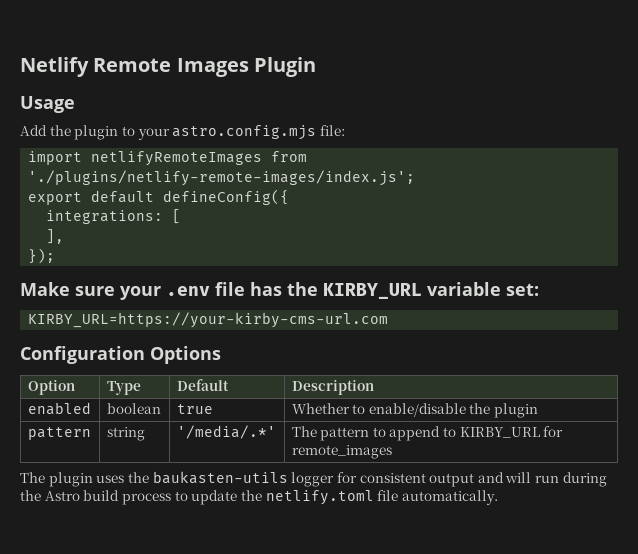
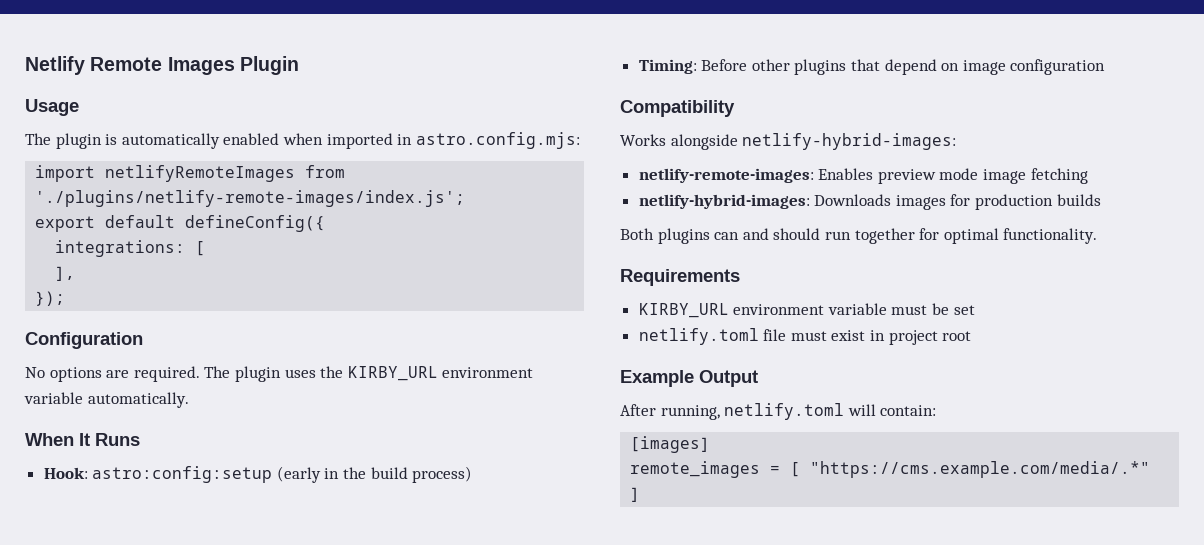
- Add the plugin to your astro.config.mjs file:
+ The plugin is automatically enabled when imported in astro.config.mjs:
- Make sure your .env file has the KIRBY_URL variable set:
- KIRBY_URL=https://your-kirby-cms-url.com
- Configuration Options
- Option | Type | Default | Description
- enabled | boolean | true | Whether to enable/disable the plugin
- pattern | string | '/media/.*' | The pattern to append to KIRBY_URL for remote_images
- The plugin uses the baukasten-utils logger for consistent output and will run during the Astro build process to update the netlify.toml file automatically.
+ Configuration
+ No options are required. The plugin uses the KIRBY_URL environment variable automatically.
+ When It Runs
+ Hook: astro:config:setup (early in the build process)
+ Timing: Before other plugins that depend on image configuration
+ Compatibility
+ Works alongside netlify-hybrid-images:
+ netlify-remote-images: Enables preview mode image fetching
+ netlify-hybrid-images: Downloads images for production builds
+ Both plugins can and should run together for optimal functionality.
+ Requirements
+ KIRBY_URL environment variable must be set
+ netlify.toml file must exist in project root
+ Example Output
+ After running, netlify.toml will contain:
+ [images]
+ remote_images = [ "https://cms.example.com/media/.*" ]

